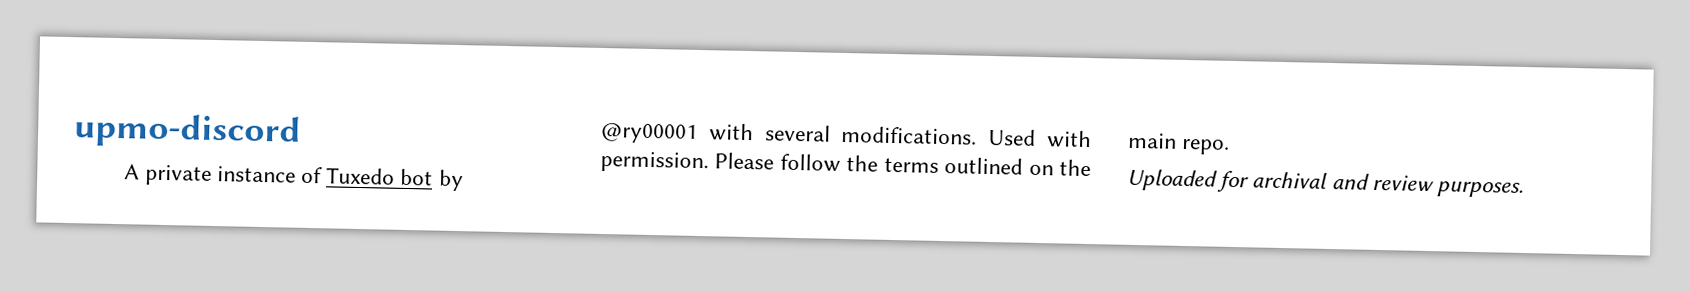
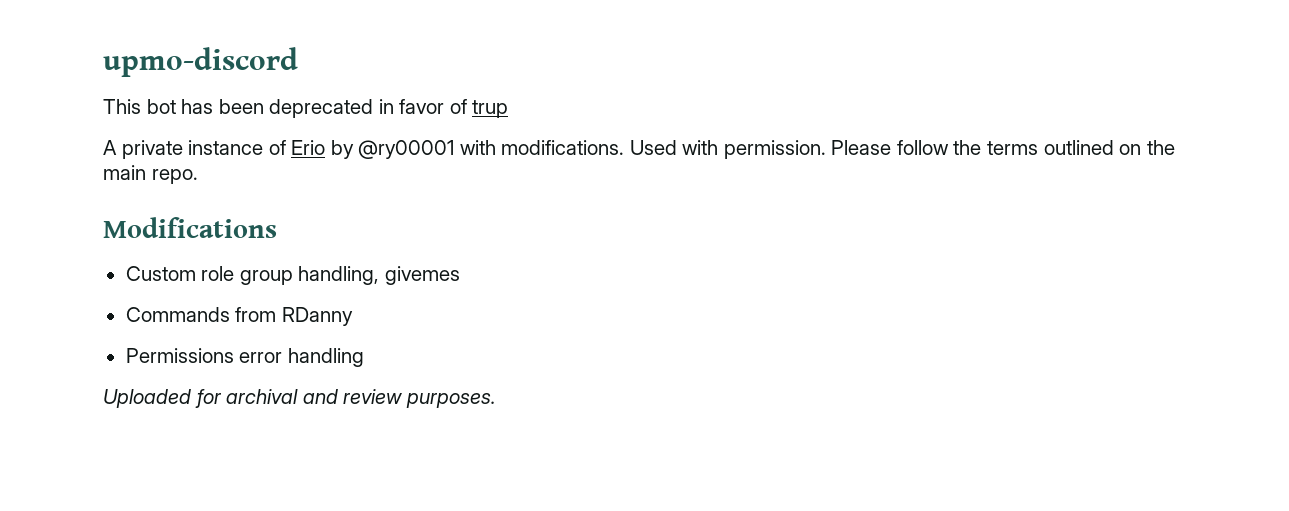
+ This bot has been deprecated in favor of trup
- A private instance of Tuxedo bot by @ry00001 with several modifications.
+ A private instance of Erio by @ry00001 with modifications.
+ Modifications
+ Custom role group handling, givemes
+ Commands from RDanny
+ Permissions error handling

